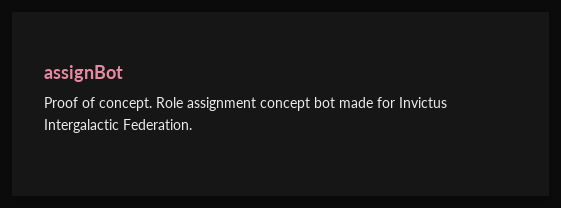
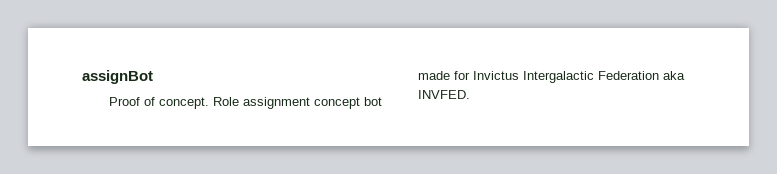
- Role assignment concept bot made for Invictus Intergalactic Federation.
+ Role assignment concept bot made for Invictus Intergalactic Federation aka INVFED.

